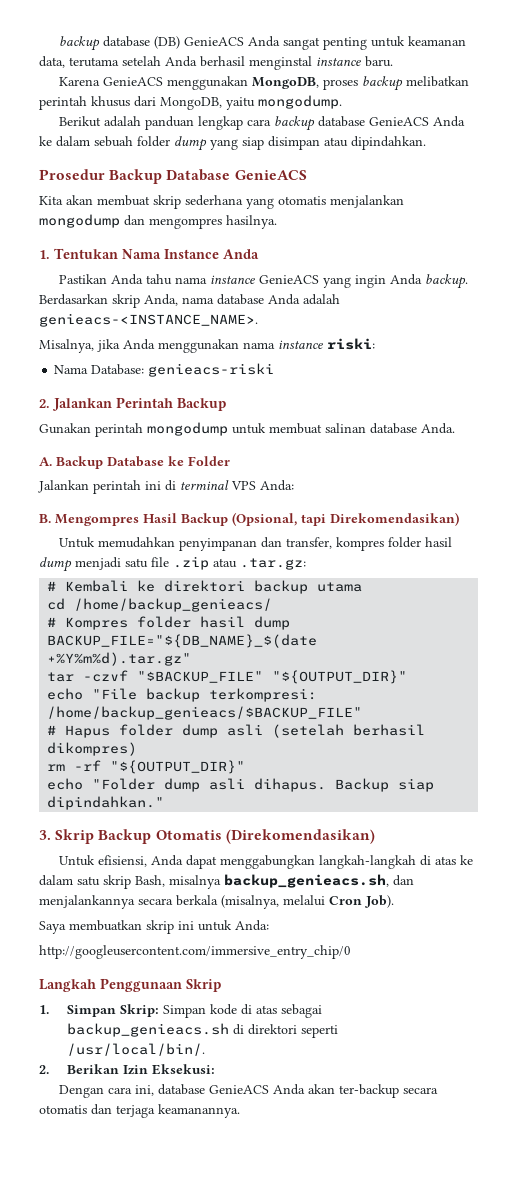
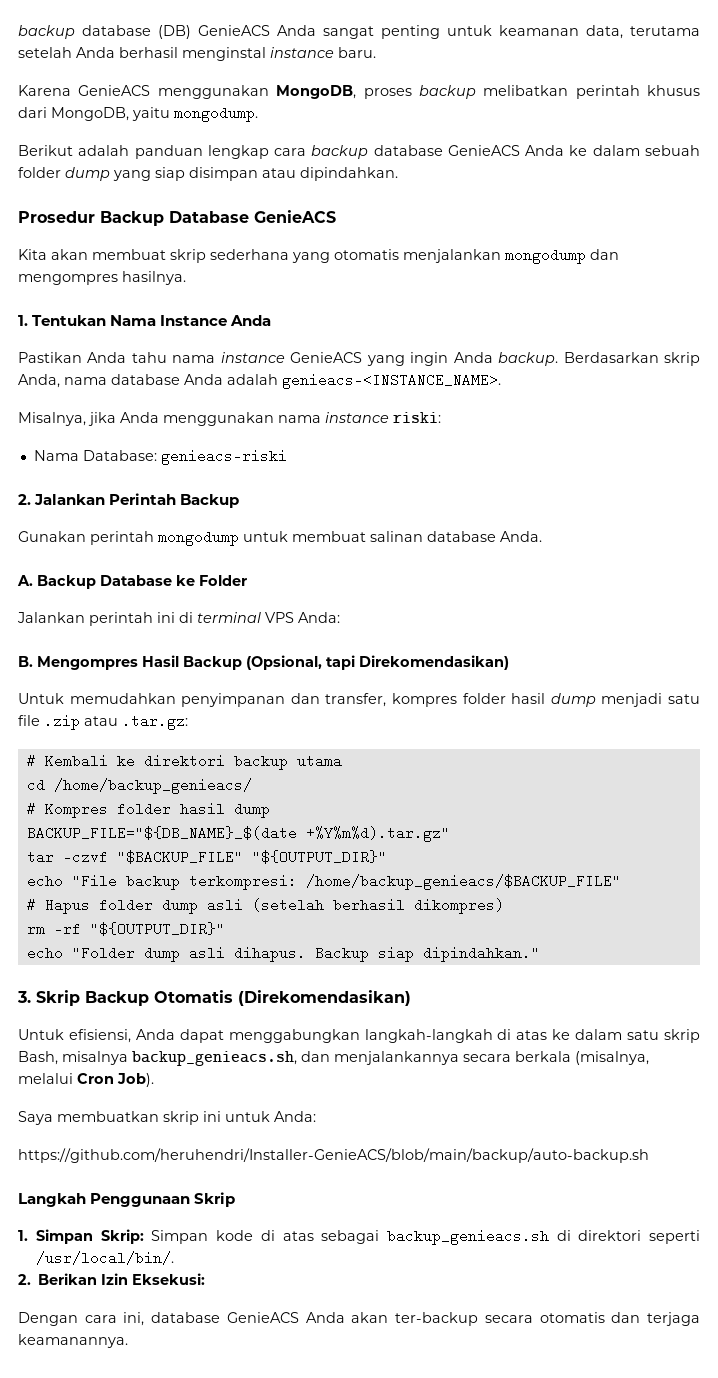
- http://googleusercontent.com/immersive_entry_chip/0
+ https://github.com/heruhendri/Installer-GenieACS/blob/main/backup/auto-backup.sh

